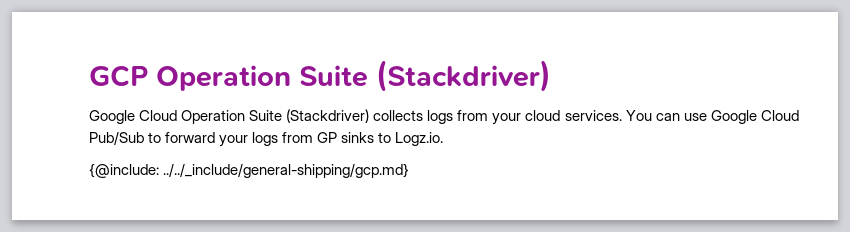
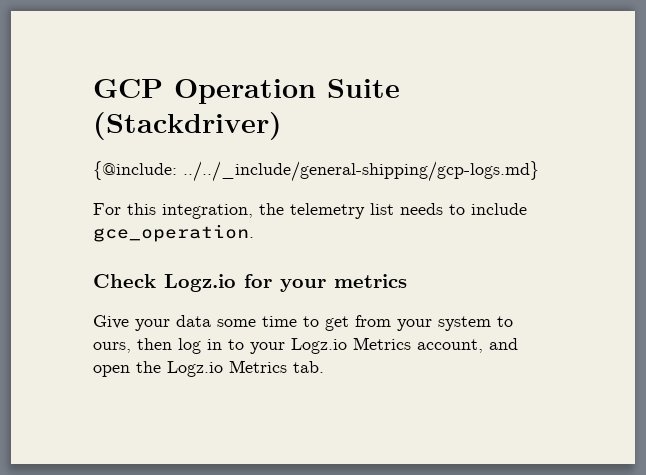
- Google Cloud Operation Suite (Stackdriver) collects logs from your cloud services. You can use Google Cloud Pub/Sub to forward your logs from GP sinks to Logz.io.
- {@include: ../../_include/general-shipping/gcp.md}
+ {@include: ../../_include/general-shipping/gcp-logs.md}
+ For this integration, the telemetry list needs to include gce_operation.
+ Check Logz.io for your metrics
+ Give your data some time to get from your system to ours, then log in to your Logz.io Metrics account, and open the Logz.io Metrics tab.

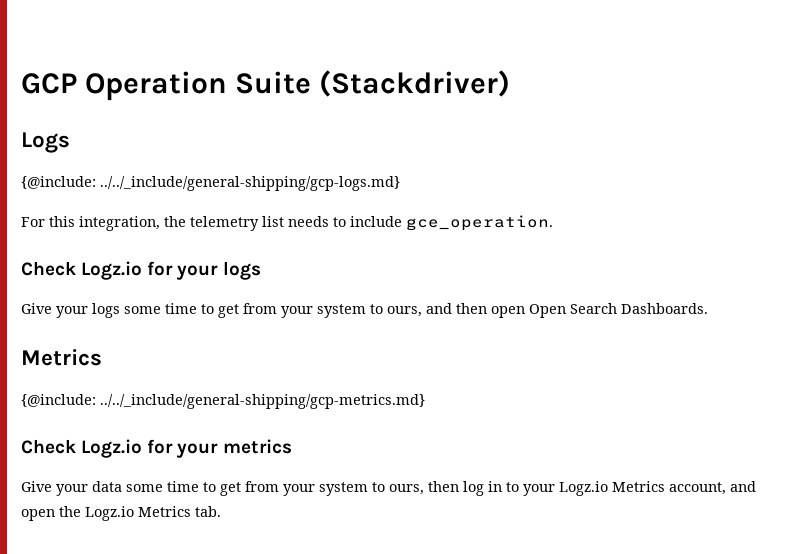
+ Logs
+ Check Logz.io for your logs
+ Give your logs some time to get from your system to ours, and then open Open Search Dashboards.
+ Metrics
+ {@include: ../../_include/general-shipping/gcp-metrics.md}

